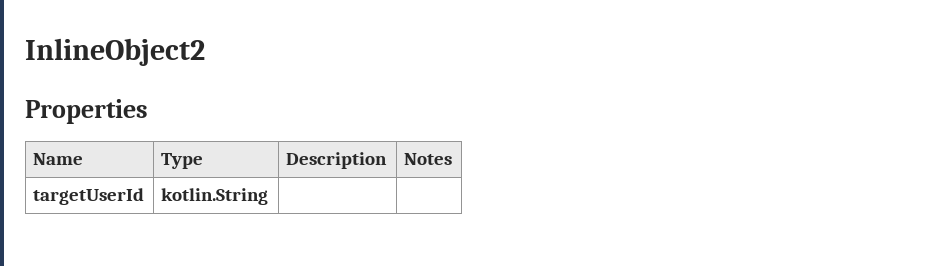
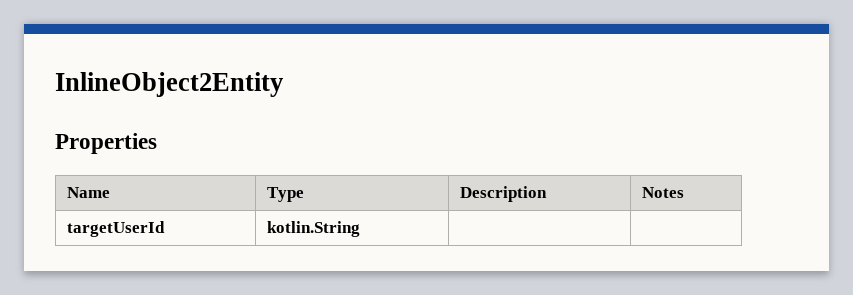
- InlineObject2
+ InlineObject2Entity

